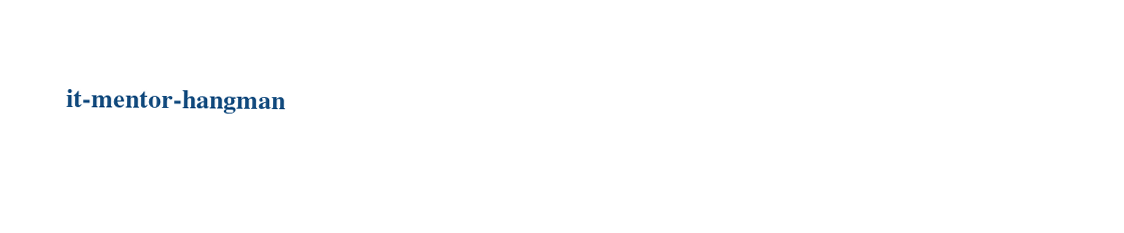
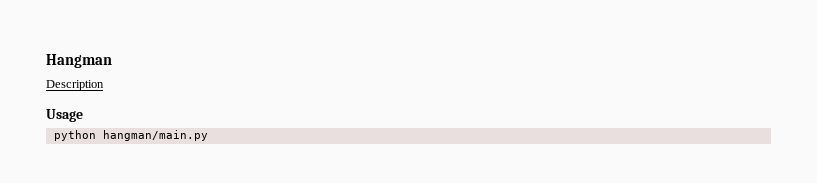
- it-mentor-hangman
+ Hangman
+ Description
+ Usage
+ python hangman/main.py

